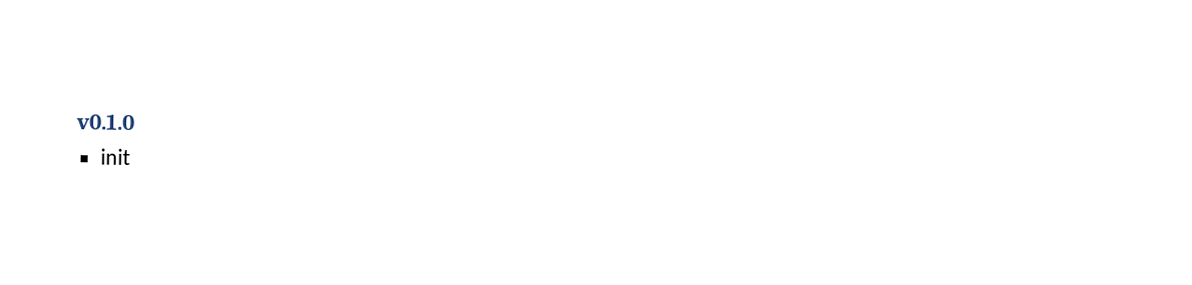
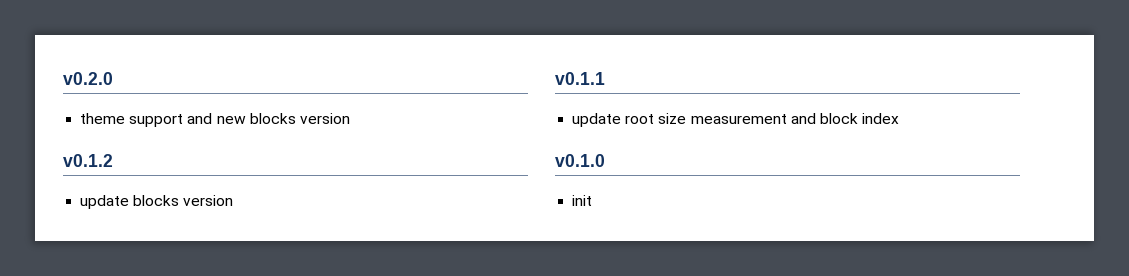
+ v0.2.0
+ theme support and new blocks version
+ v0.1.2
+ update blocks version
+ v0.1.1
+ update root size measurement and block index

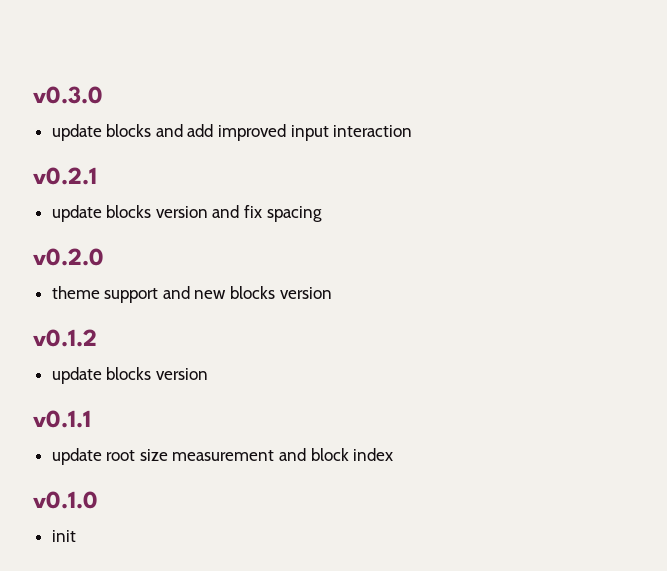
+ v0.3.0
+ update blocks and add improved input interaction
+ v0.2.1
+ update blocks version and fix spacing

